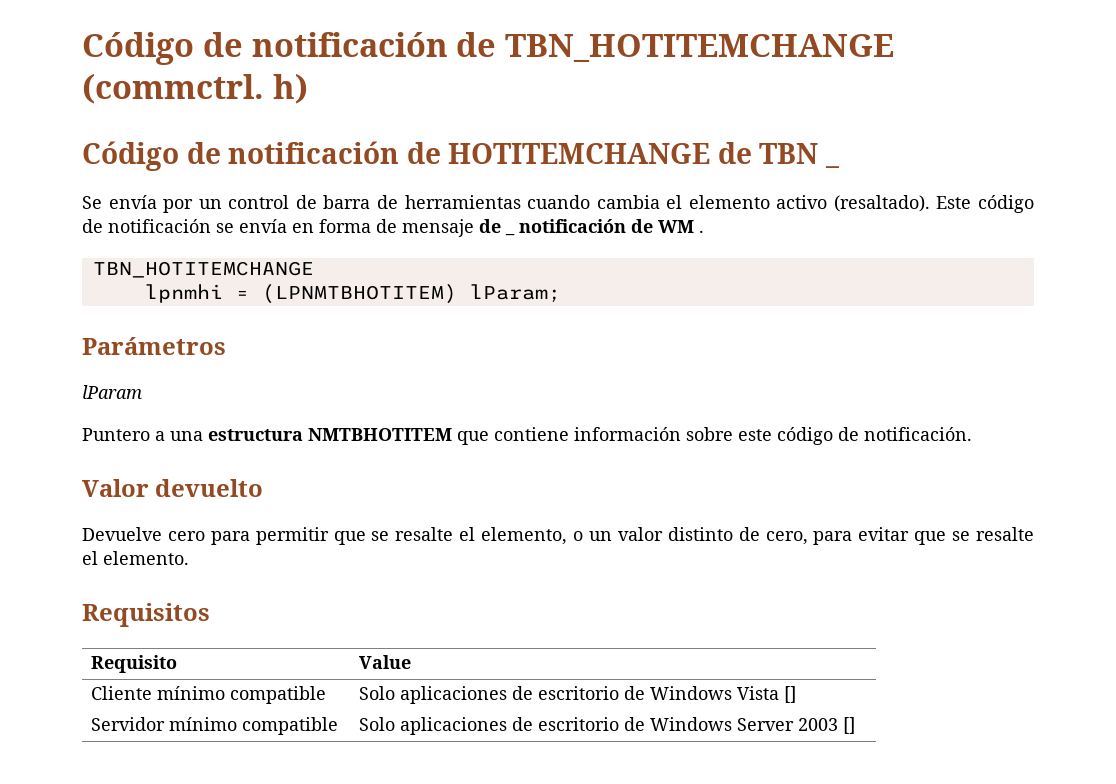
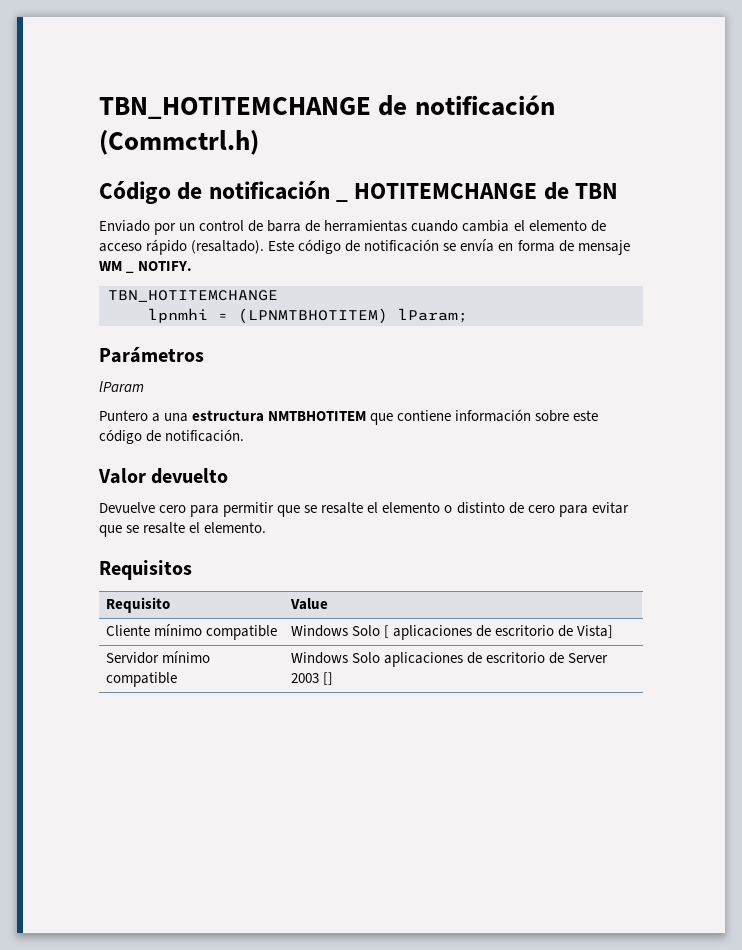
- Código de notificación de TBN_HOTITEMCHANGE (commctrl. h)
- Código de notificación de HOTITEMCHANGE de TBN _
- Se envía por un control de barra de herramientas cuando cambia el elemento activo (resaltado).
+ TBN_HOTITEMCHANGE de notificación (Commctrl.h)
+ Código de notificación _ HOTITEMCHANGE de TBN
+ Enviado por un control de barra de herramientas cuando cambia el elemento de acceso rápido (resaltado).
- Este código de notificación se envía en forma de mensaje de _ notificación de WM .
+ Este código de notificación se envía en forma de mensaje WM _ NOTIFY.
- Devuelve cero para permitir que se resalte el elemento, o un valor distinto de cero, para evitar que se resalte el elemento.
+ Devuelve cero para permitir que se resalte el elemento o distinto de cero para evitar que se resalte el elemento.
- Cliente mínimo compatible | Solo aplicaciones de escritorio de Windows Vista []
- Servidor mínimo compatible | Solo aplicaciones de escritorio de Windows Server 2003 []
+ Cliente mínimo compatible | Windows Solo [ aplicaciones de escritorio de Vista]
+ Servidor mínimo compatible | Windows Solo aplicaciones de escritorio de Server 2003 []

